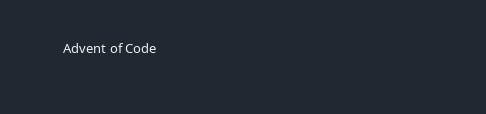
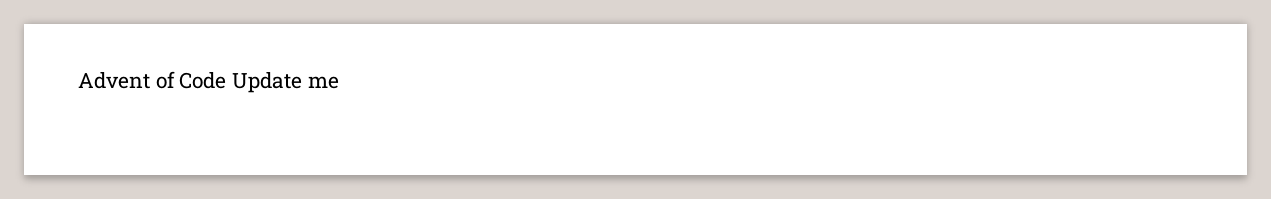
- Advent of Code
+ Advent of Code Update me

